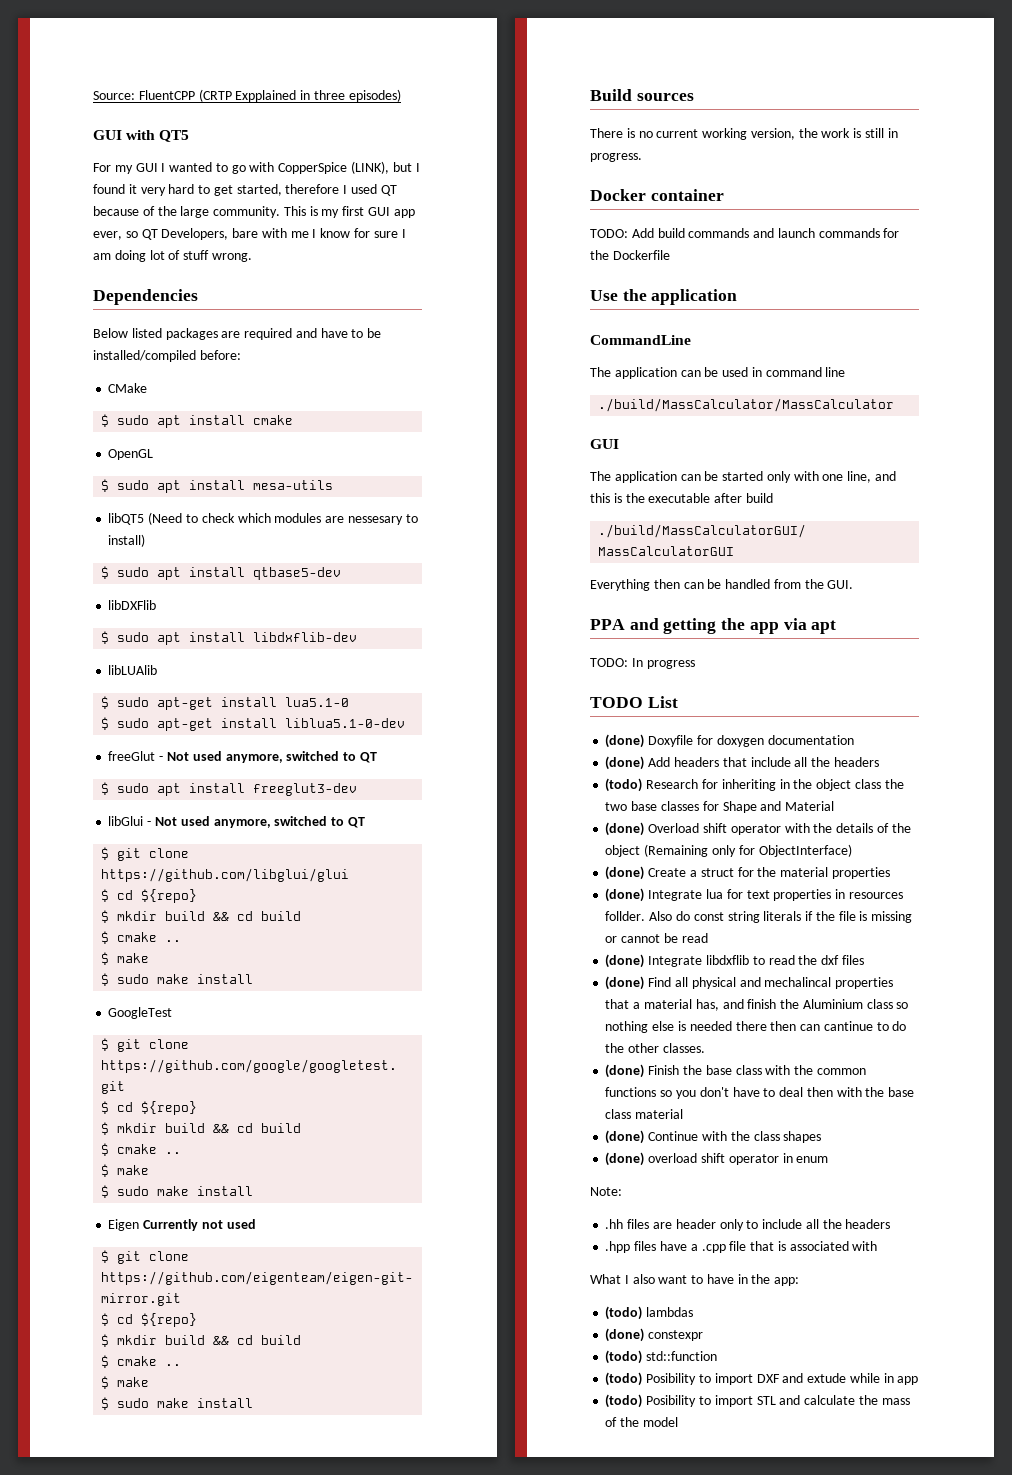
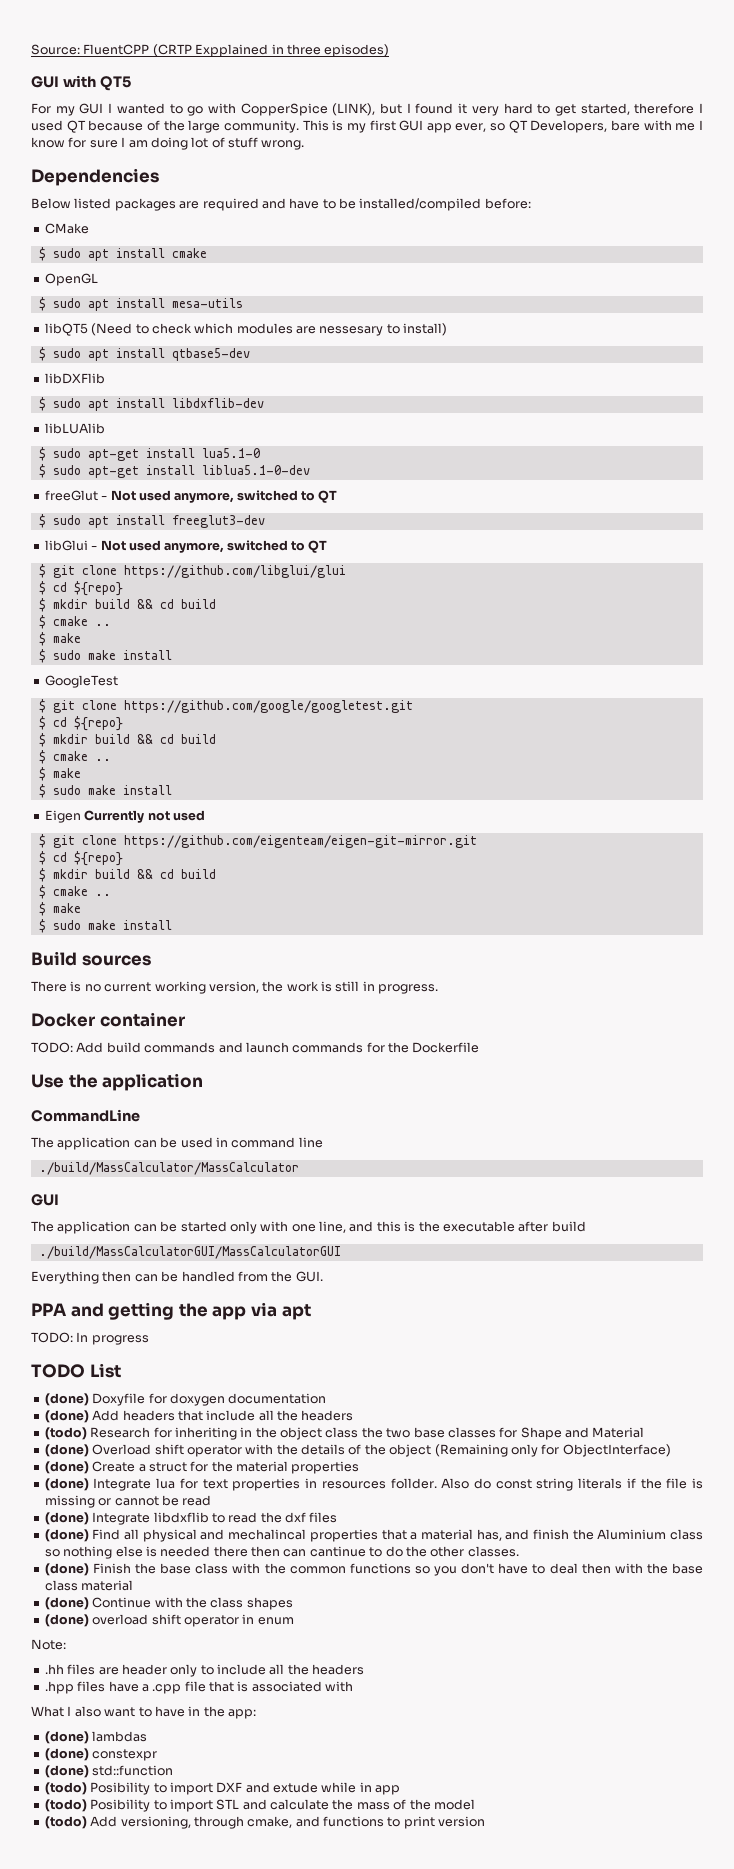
- (todo) lambdas
+ (done) lambdas
- (todo) std::function
+ (done) std::function
+ (todo) Add versioning, through cmake, and functions to print version

